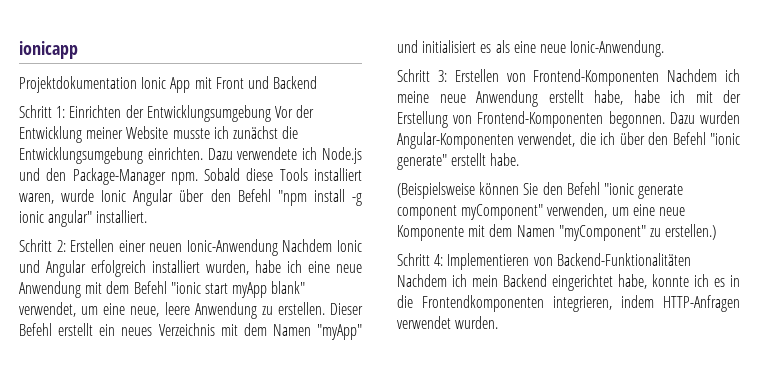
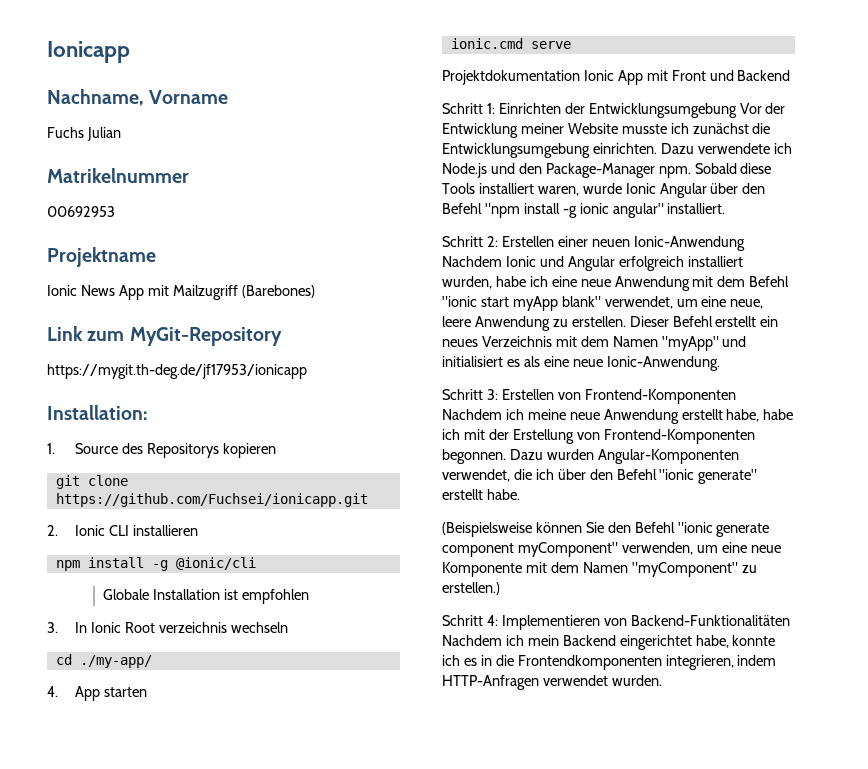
- ionicapp
+ Ionicapp
+ Nachname, Vorname
+ Fuchs Julian
+ Matrikelnummer
+ 00692953
+ Projektname
+ Ionic News App mit Mailzugriff (Barebones)
+ Link zum MyGit-Repository
+ https://mygit.th-deg.de/jf17953/ionicapp
+ Installation:
+ 1. Source des Repositorys kopieren
+ git clone https://github.com/Fuchsei/ionicapp.git
+ 2. Ionic CLI installieren
+ npm install -g @ionic/cli
+ Globale Installation ist empfohlen
+ 3. In Ionic Root verzeichnis wechseln
+ cd ./my-app/
+ 4. App starten
+ ionic.cmd serve

